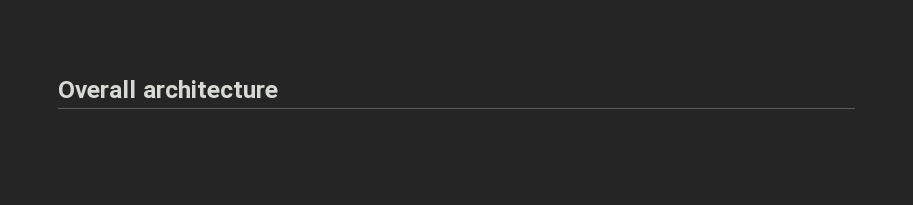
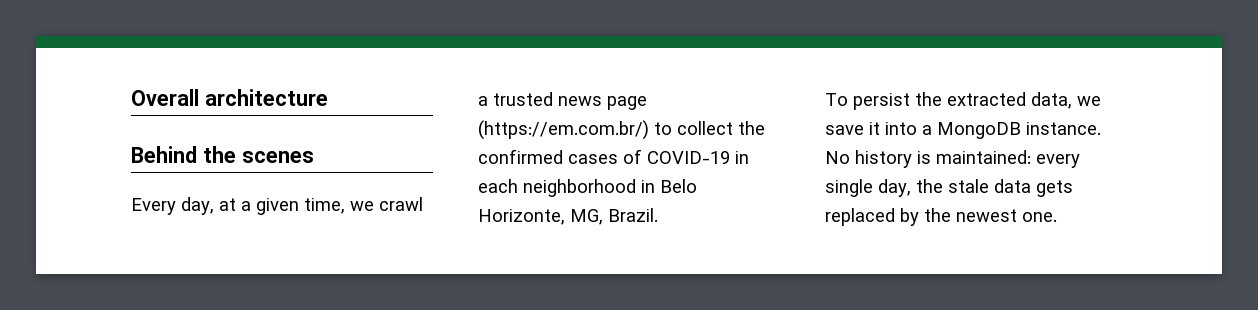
+ Behind the scenes
+ Every day, at a given time, we crawl a trusted news page (https://em.com.br/) to collect the confirmed cases of COVID-19 in each neighborhood in Belo Horizonte, MG, Brazil.
+ To persist the extracted data, we save it into a MongoDB instance. No history is maintained: every single day, the stale data gets replaced by the newest one.

